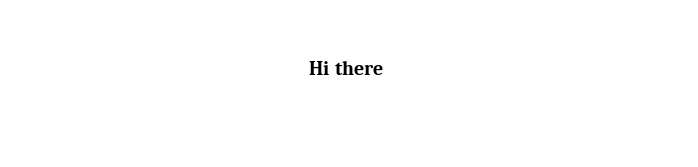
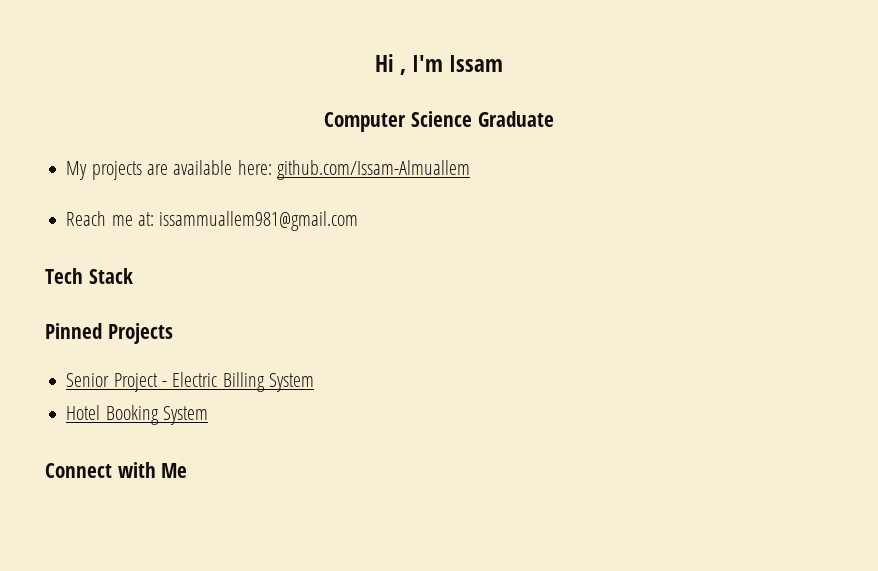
- Hi there
+ Hi , I'm Issam
+ Computer Science Graduate
+ My projects are available here: github.com/Issam-Almuallem
+ Reach me at: issammuallem981@gmail.com
+ Tech Stack
+ Pinned Projects
+ Senior Project - Electric Billing System
+ Hotel Booking System
+ Connect with Me

